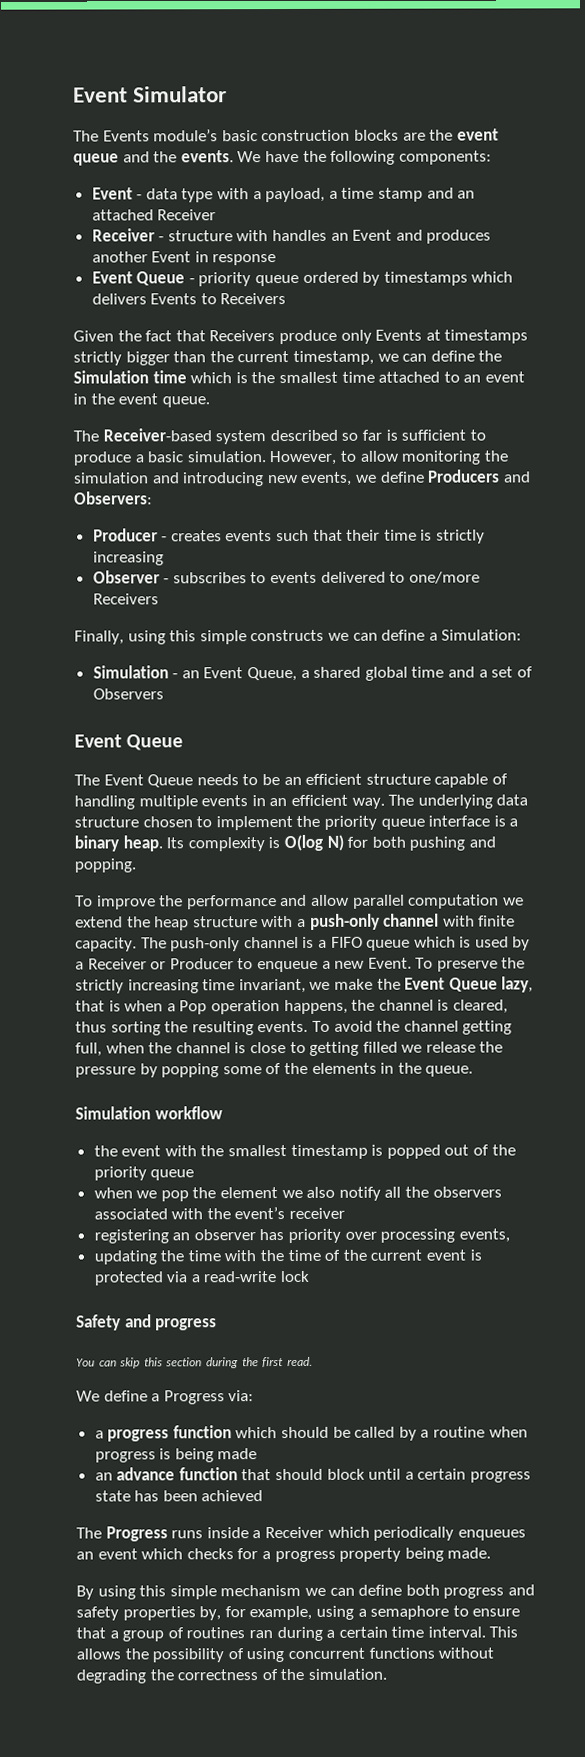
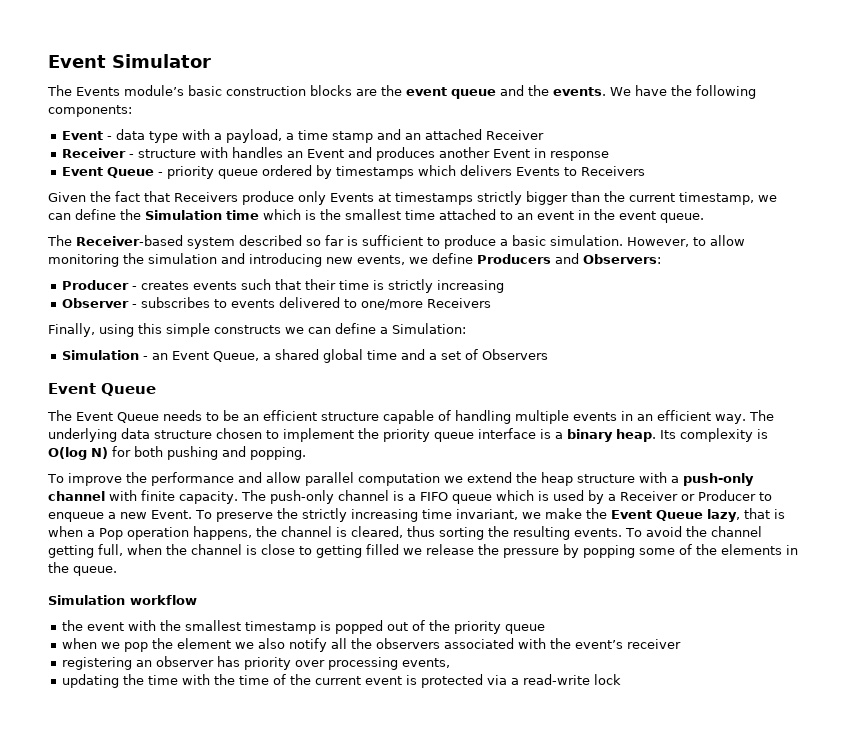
- Safety and progress
- You can skip this section during the first read.
- We define a Progress via:
- a progress function which should be called by a routine when progress is being made
- an advance function that should block until a certain progress state has been achieved
- The Progress runs inside a Receiver which periodically enqueues an event which checks for a progress property being made.
- By using this simple mechanism we can define both progress and safety properties by, for example, using a semaphore to ensure that a group of routines ran during a certain time interval. This allows the possibility of using concurrent functions without degrading the correctness of the simulation.

